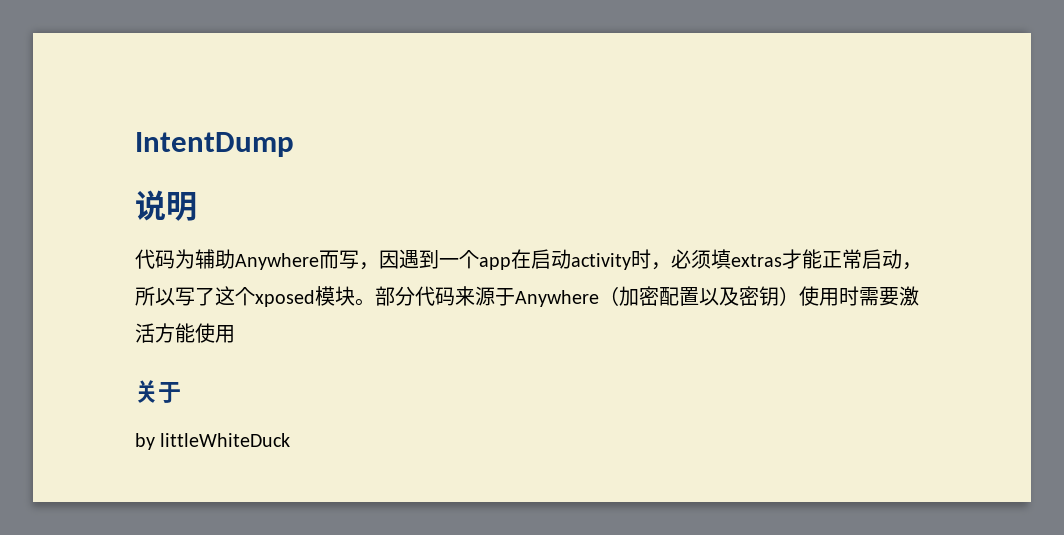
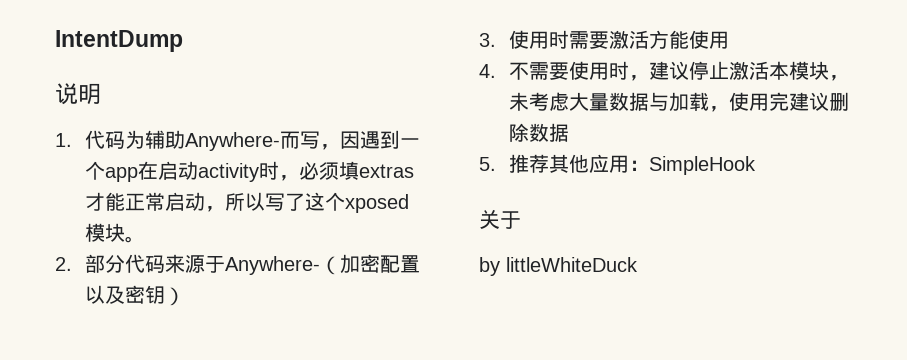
- 代码为辅助Anywhere而写，因遇到一个app在启动activity时，必须填extras才能正常启动，所以写了这个xposed模块。部分代码来源于Anywhere（加密配置以及密钥）使用时需要激活方能使用
+ 1.代码为辅助Anywhere-而写，因遇到一个app在启动activity时，必须填extras才能正常启动，所以写了这个xposed模块。
+ 2.部分代码来源于Anywhere-（加密配置以及密钥）
+ 3.使用时需要激活方能使用
+ 4.不需要使用时，建议停止激活本模块，未考虑大量数据与加载，使用完建议删除数据
+ 5.推荐其他应用：SimpleHook

